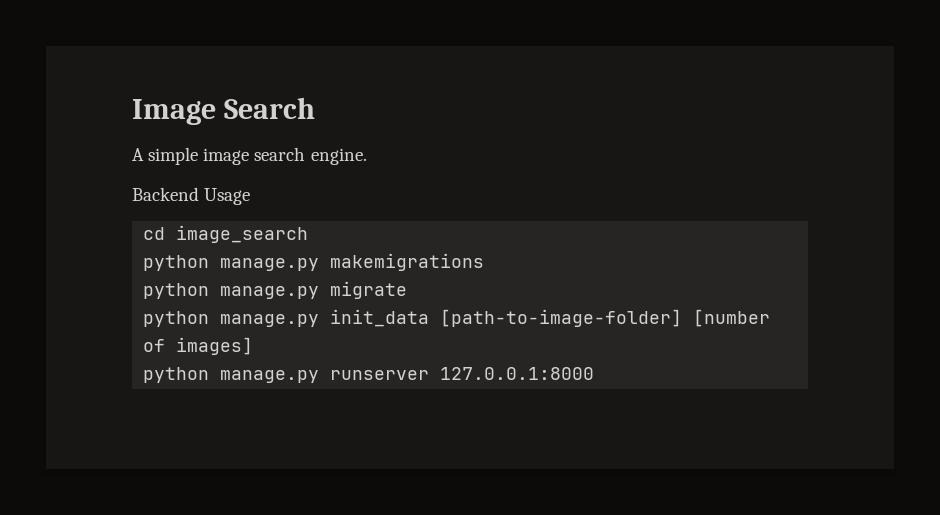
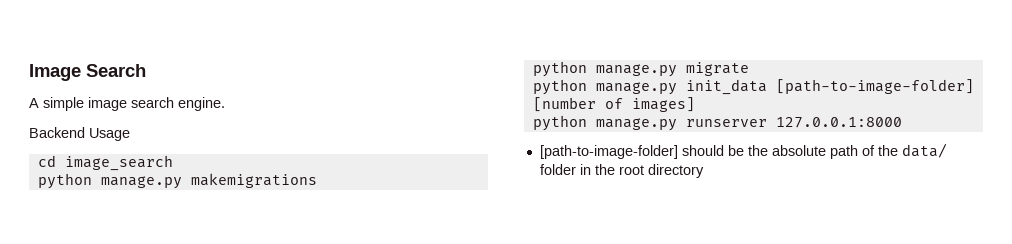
+ [path-to-image-folder] should be the absolute path of the data/ folder in the root directory

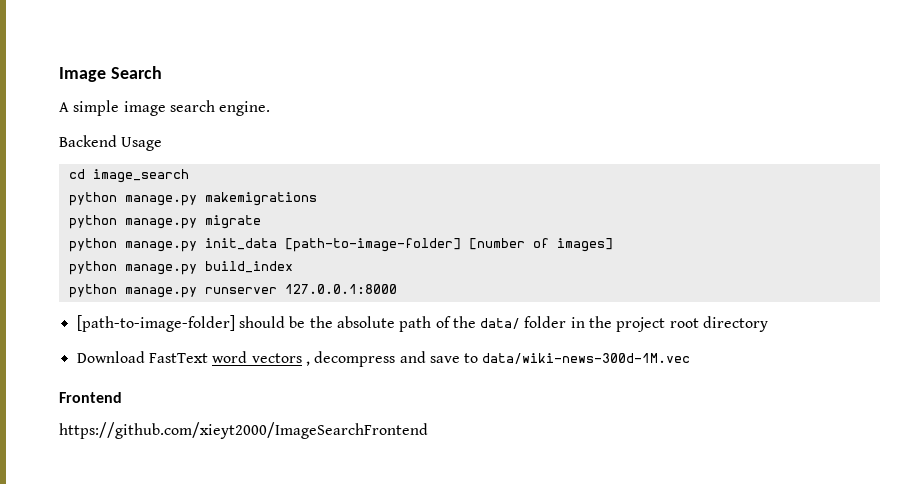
+ python manage.py build_index
- [path-to-image-folder] should be the absolute path of the data/ folder in the root directory
+ [path-to-image-folder] should be the absolute path of the data/ folder in the project root directory
+ Download FastText word vectors , decompress and save to data/wiki-news-300d-1M.vec
+ Frontend
+ https://github.com/xieyt2000/ImageSearchFrontend

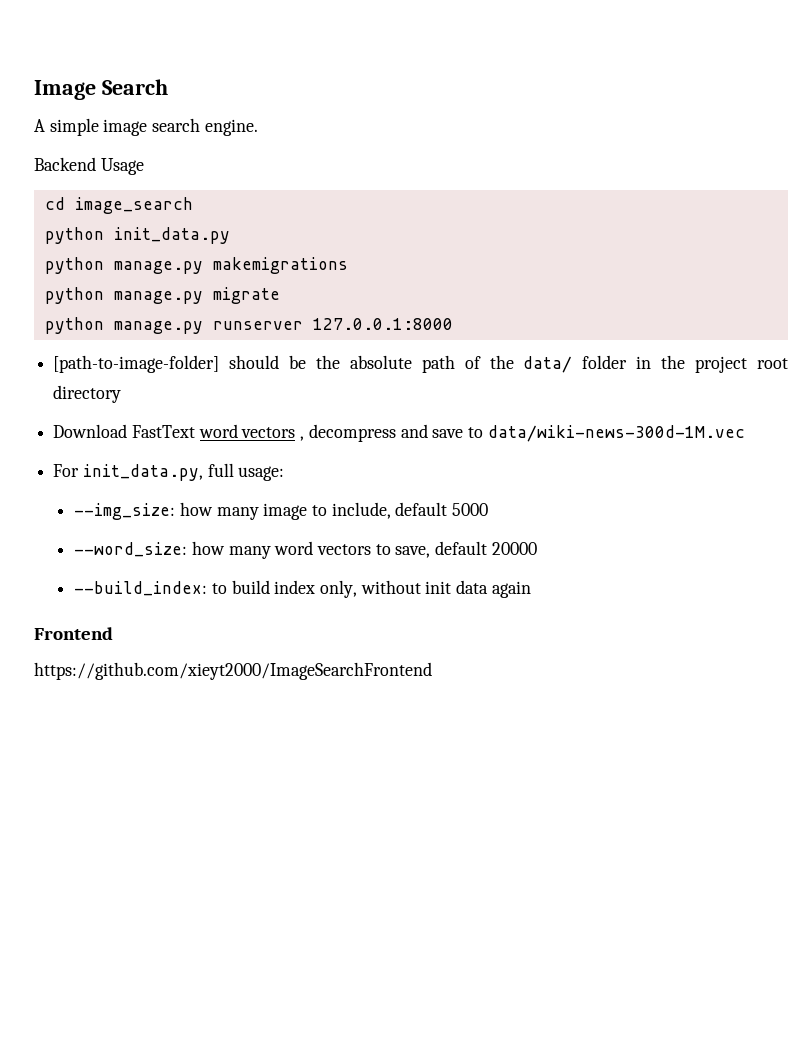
+ python init_data.py
- python manage.py init_data [path-to-image-folder] [number of images]
- python manage.py build_index
+ For init_data.py, full usage:
+ --img_size: how many image to include, default 5000
+ --word_size: how many word vectors to save, default 20000
+ --build_index: to build index only, without init data again

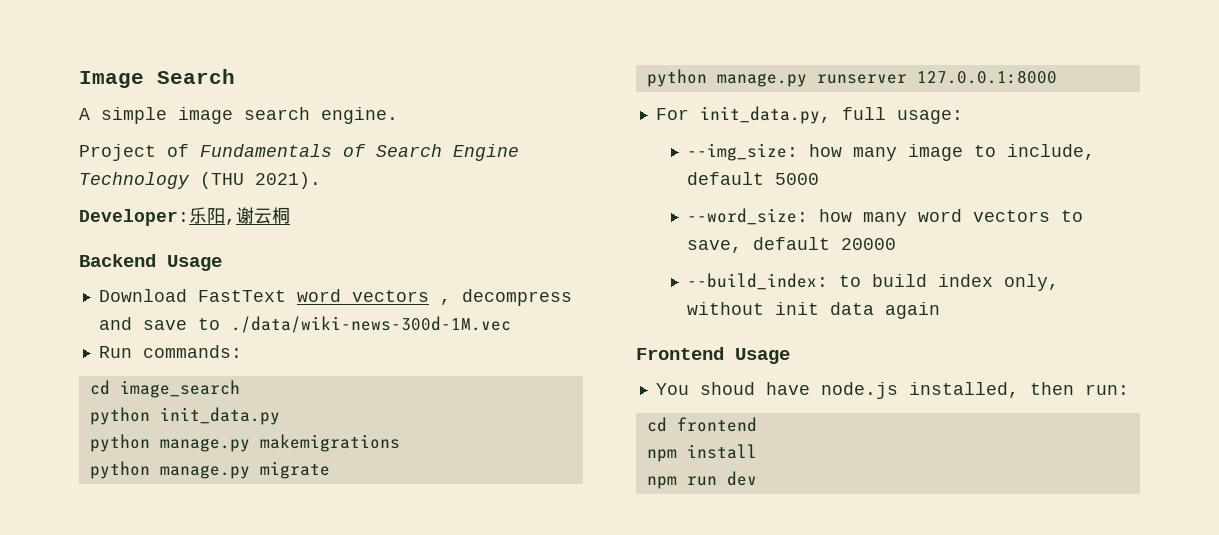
+ Project of Fundamentals of Search Engine Technology (THU 2021).
+ Developer:乐阳,谢云桐
  Backend Usage
+ Download FastText word vectors , decompress and save to ./data/wiki-news-300d-1M.vec
+ Run commands:
- [path-to-image-folder] should be the absolute path of the data/ folder in the project root directory
- Download FastText word vectors , decompress and save to data/wiki-news-300d-1M.vec
- Frontend
- https://github.com/xieyt2000/ImageSearchFrontend
+ Frontend Usage
+ You shoud have node.js installed, then run:
+ cd frontend
+ npm install
+ npm run dev

